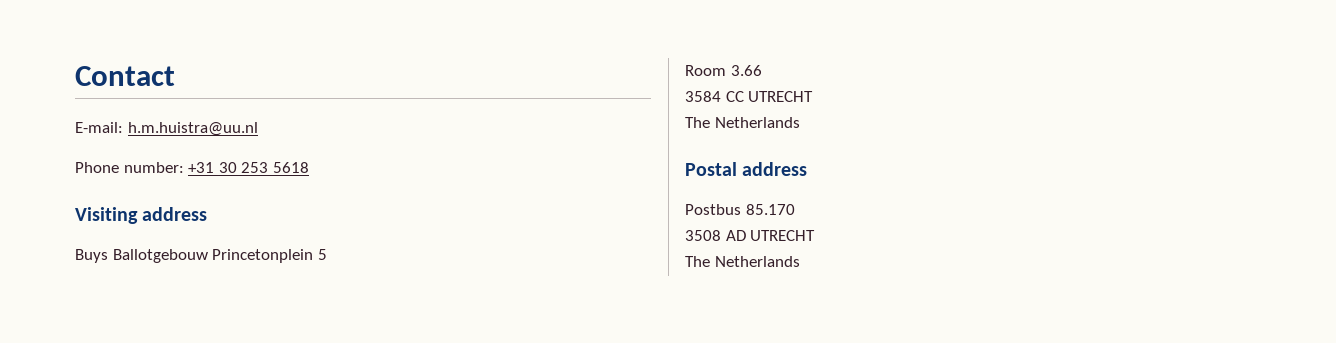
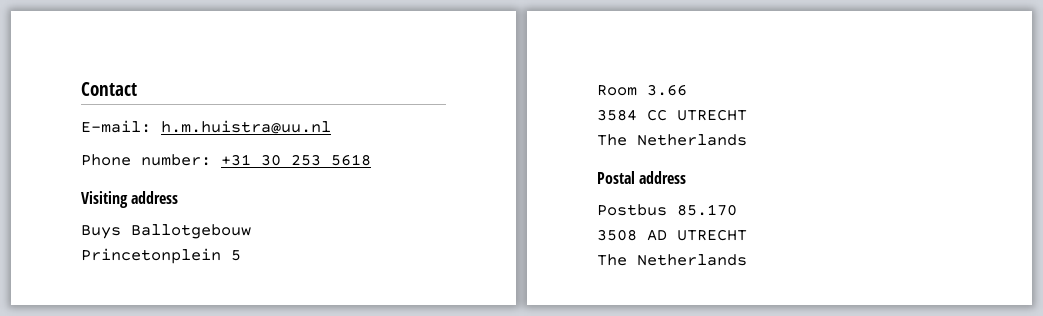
- Buys Ballotgebouw Princetonplein 5
+ Buys Ballotgebouw
+ Princetonplein 5

